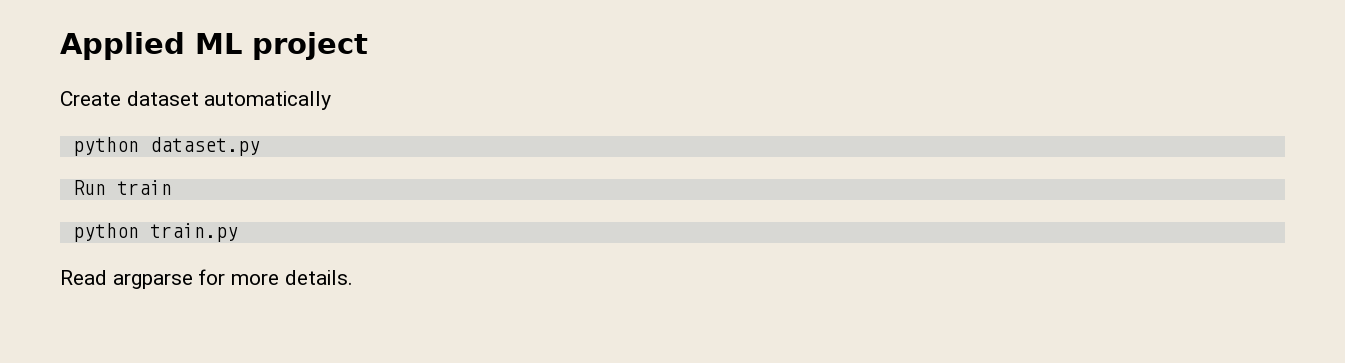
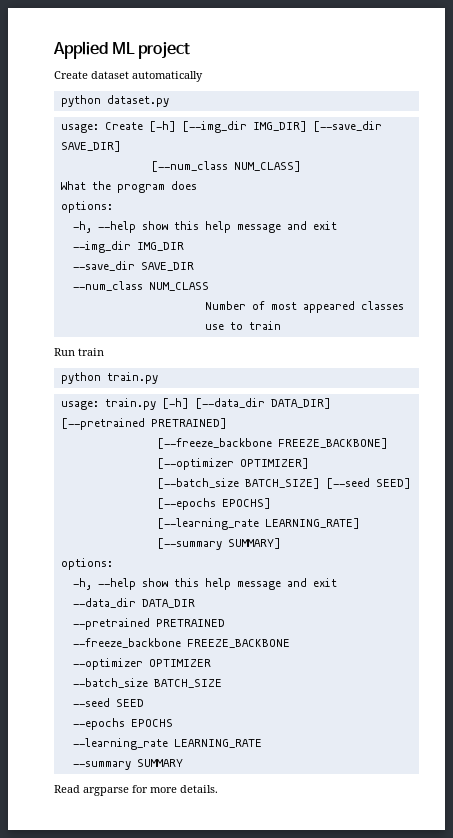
+ usage: Create [-h] [--img_dir IMG_DIR] [--save_dir SAVE_DIR]
+ [--num_class NUM_CLASS]
+ What the program does
+ options:
+ -h, --help show this help message and exit
+ --img_dir IMG_DIR
+ --save_dir SAVE_DIR
+ --num_class NUM_CLASS
+ Number of most appeared classes use to train
  Run train
  python train.py
+ usage: train.py [-h] [--data_dir DATA_DIR] [--pretrained PRETRAINED]
+ [--freeze_backbone FREEZE_BACKBONE] [--optimizer OPTIMIZER]
+ [--batch_size BATCH_SIZE] [--seed SEED] [--epochs EPOCHS]
+ [--learning_rate LEARNING_RATE] [--summary SUMMARY]
+ options:
+ -h, --help show this help message and exit
+ --data_dir DATA_DIR
+ --pretrained PRETRAINED
+ --freeze_backbone FREEZE_BACKBONE
+ --optimizer OPTIMIZER
+ --batch_size BATCH_SIZE
+ --seed SEED
+ --epochs EPOCHS
+ --learning_rate LEARNING_RATE
+ --summary SUMMARY

